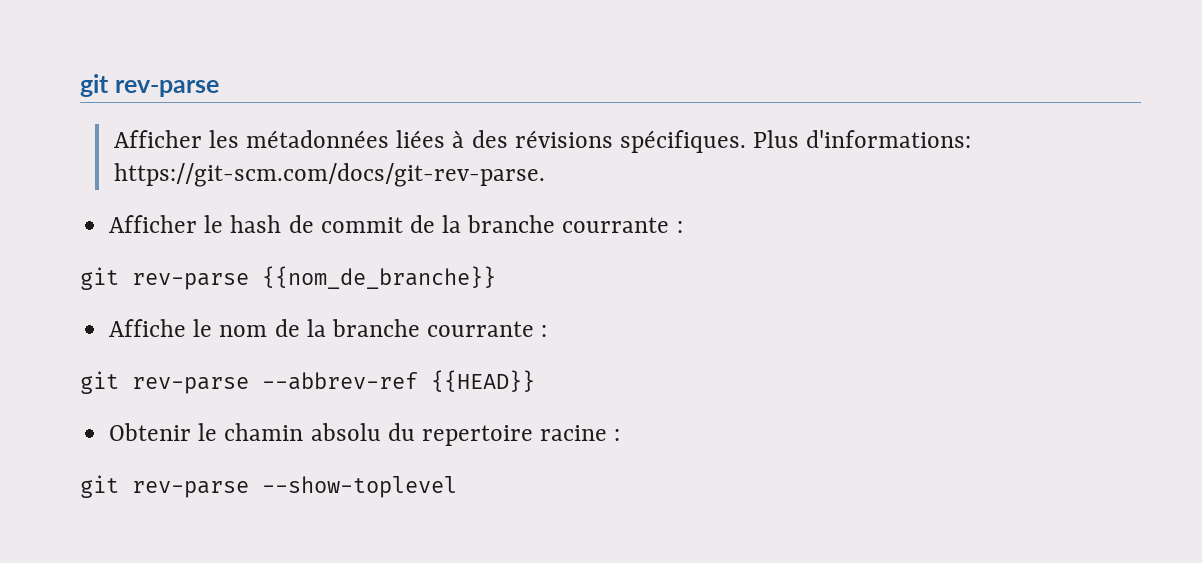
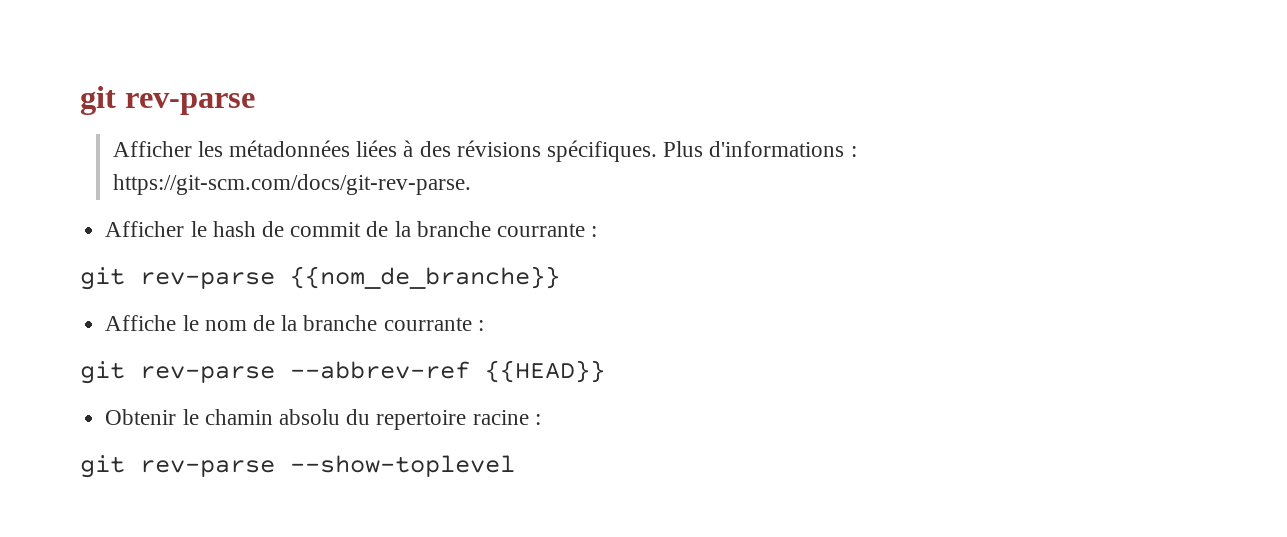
- Plus d'informations: https://git-scm.com/docs/git-rev-parse.
+ Plus d'informations : https://git-scm.com/docs/git-rev-parse.

